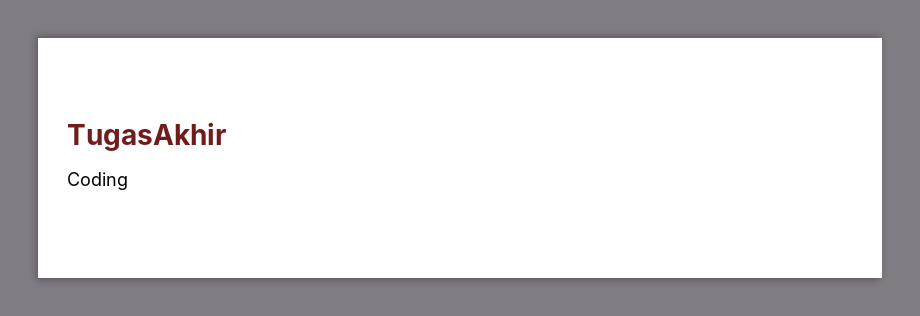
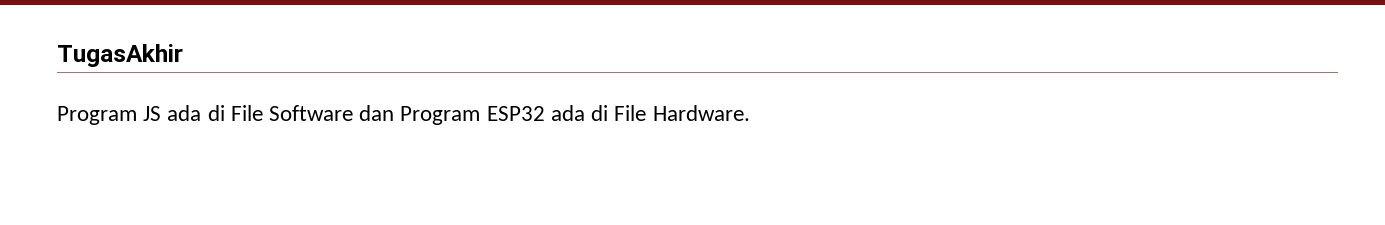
- Coding
+ Program JS ada di File Software dan Program ESP32 ada di File Hardware.

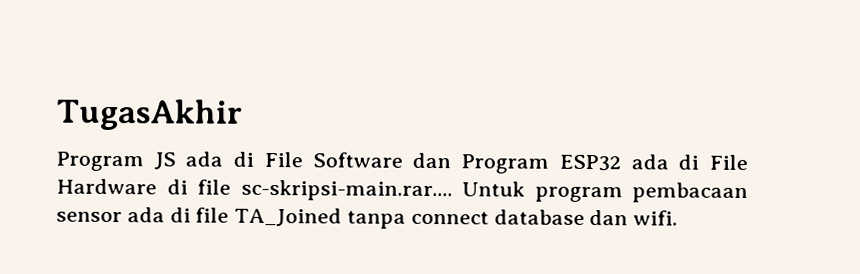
- Program JS ada di File Software dan Program ESP32 ada di File Hardware.
+ Program JS ada di File Software dan Program ESP32 ada di File Hardware di file sc-skripsi-main.rar.... Untuk program pembacaan sensor ada di file TA_Joined tanpa connect database dan wifi.

